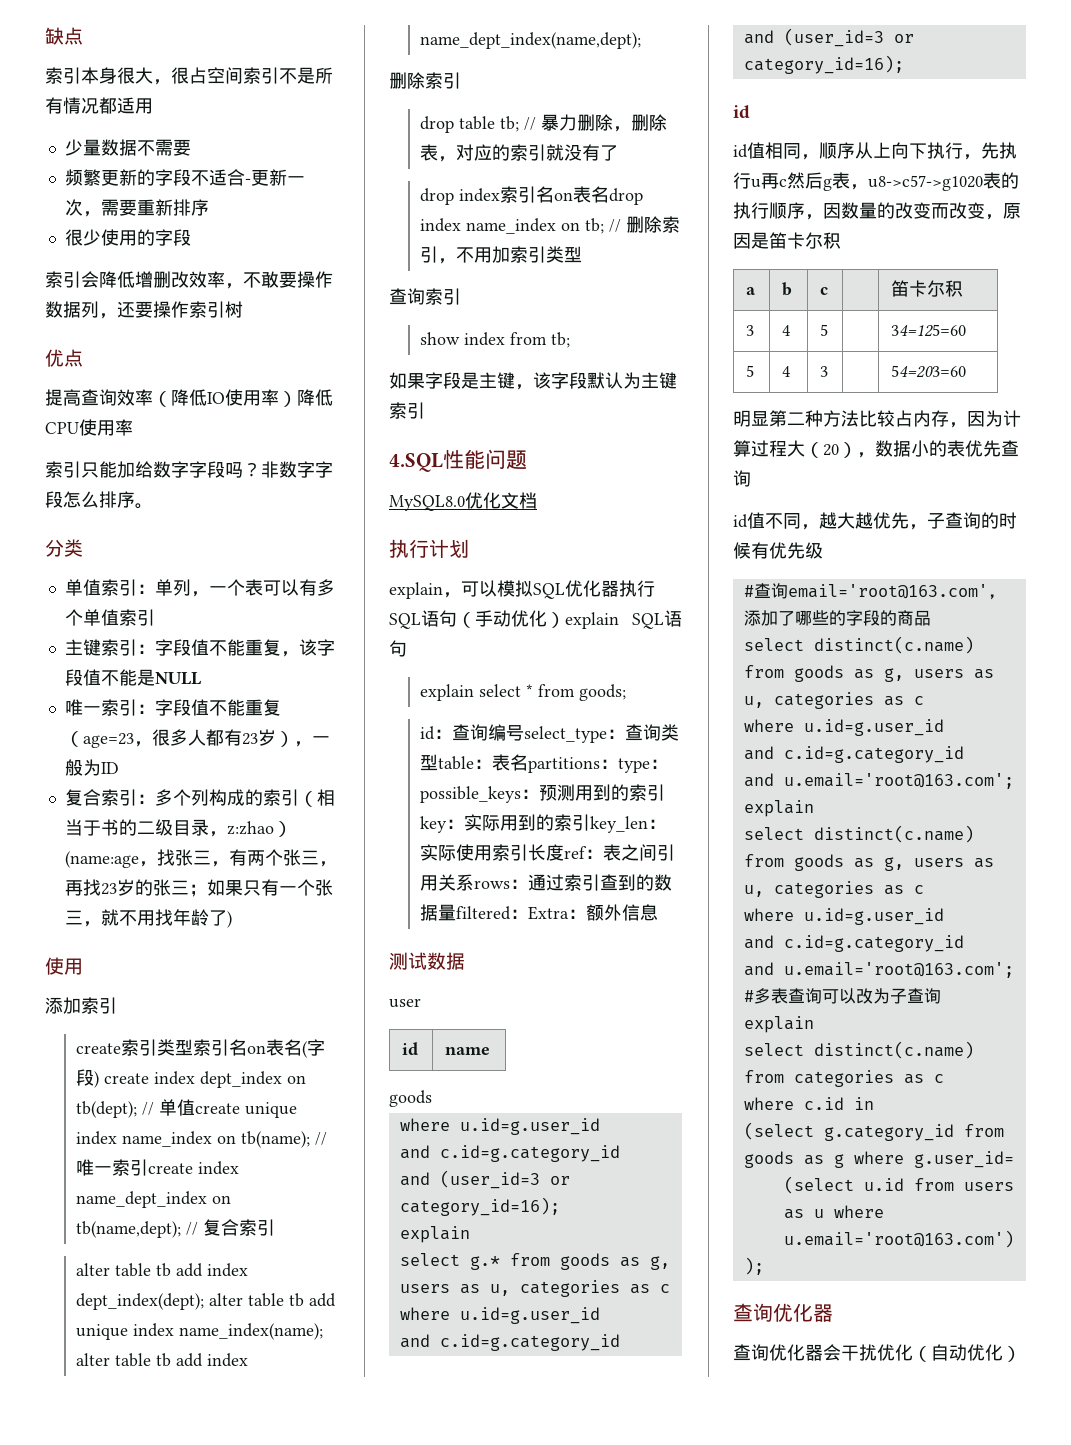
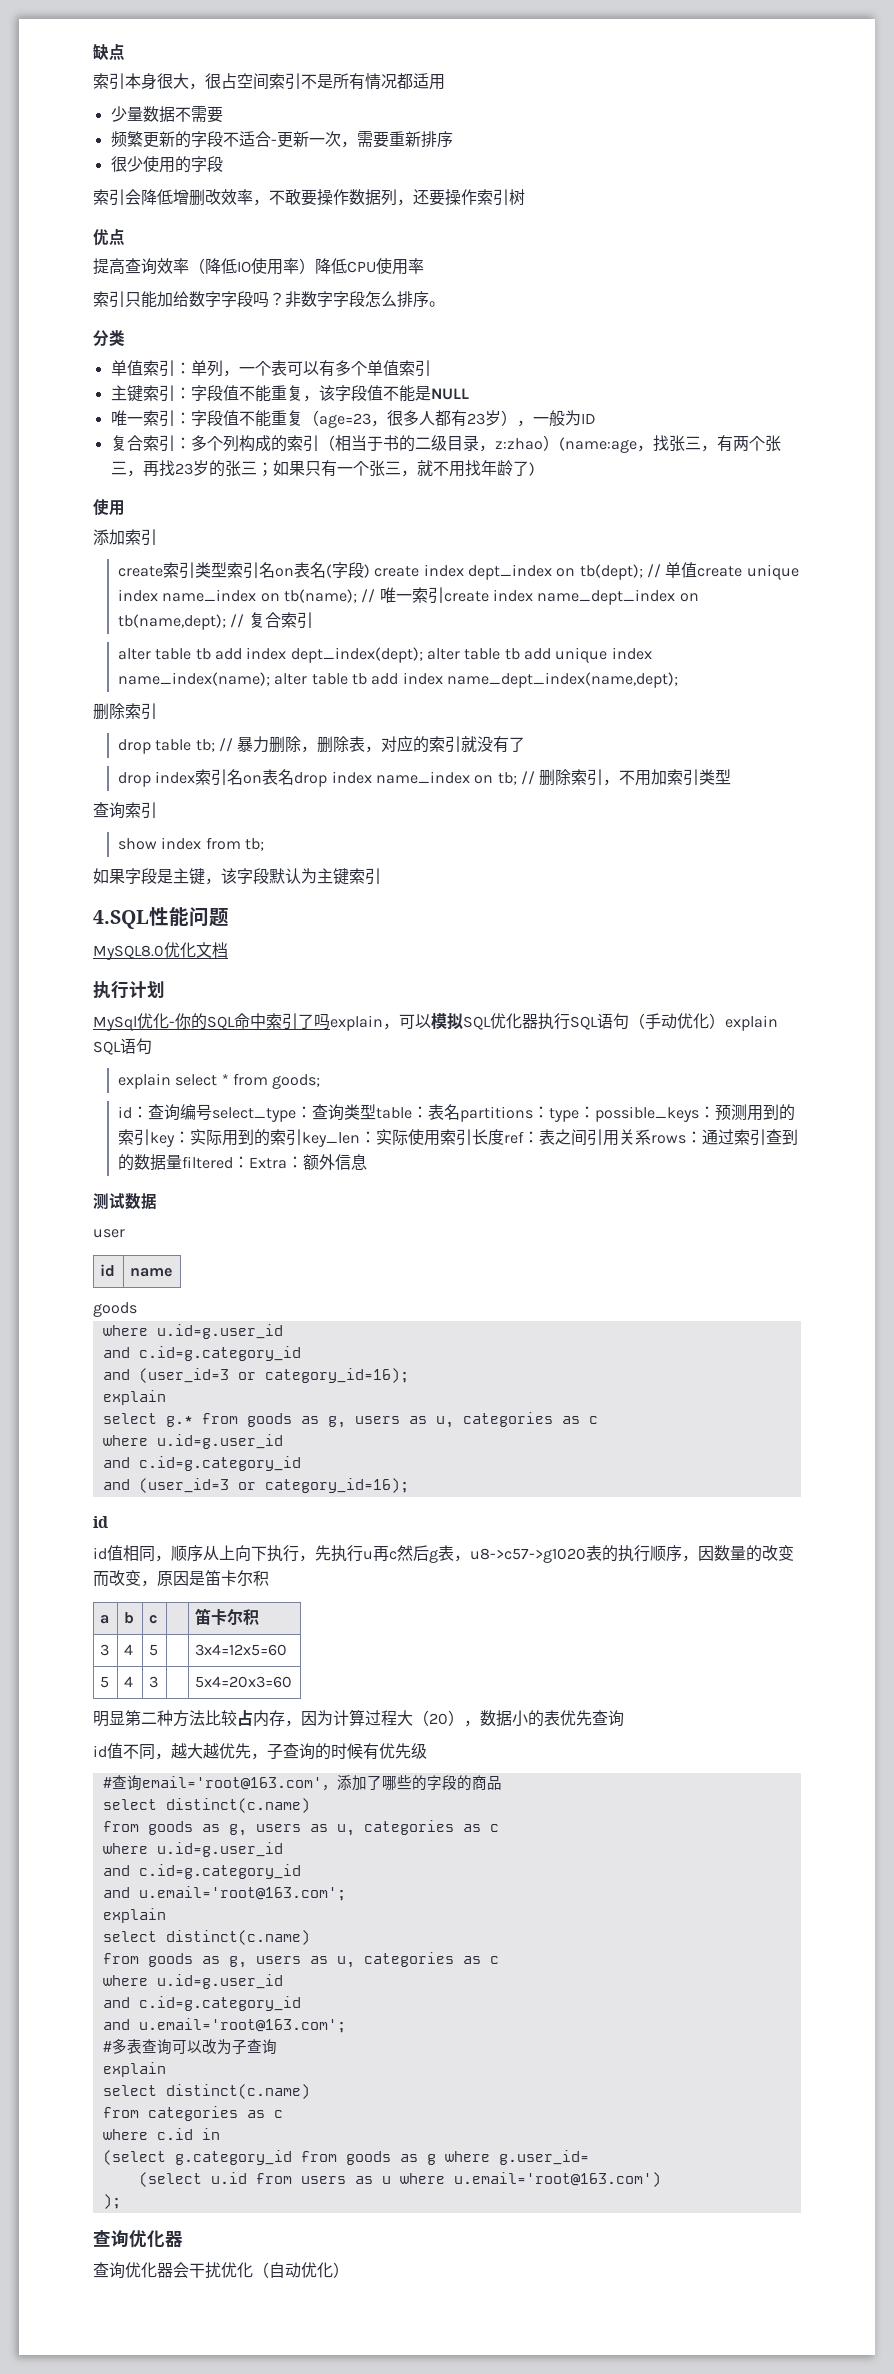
- explain，可以模拟SQL优化器执行SQL语句（手动优化）explain SQL语句
+ MySql优化-你的SQL命中索引了吗explain，可以模拟SQL优化器执行SQL语句（手动优化）explain SQL语句
- 3 | 4 | 5 | | 34=125=60
+ 3 | 4 | 5 | | 3x4=12x5=60
- 5 | 4 | 3 | | 54=203=60
+ 5 | 4 | 3 | | 5x4=20x3=60

